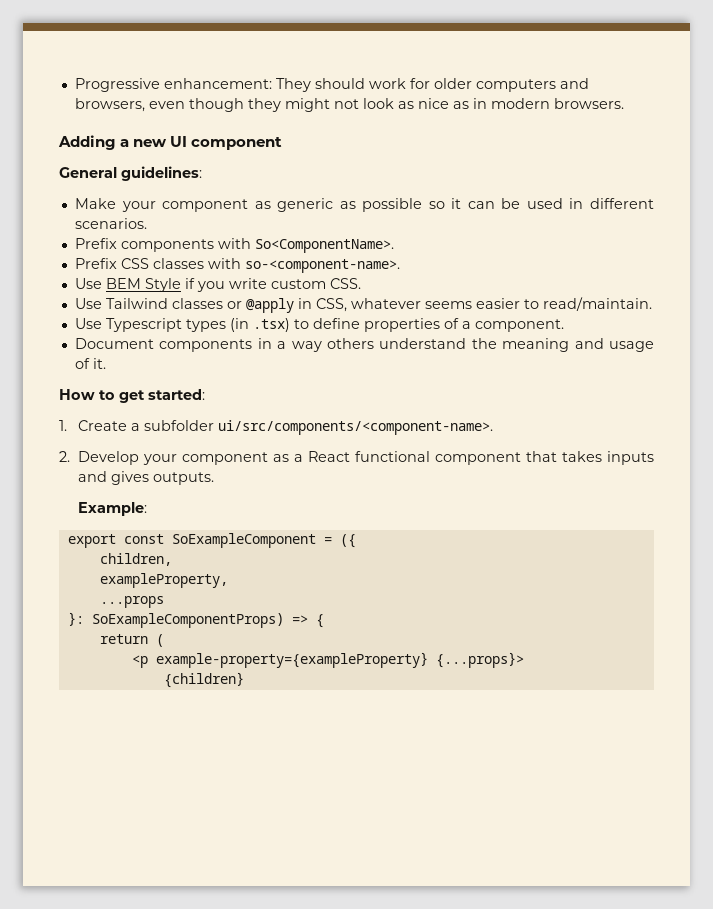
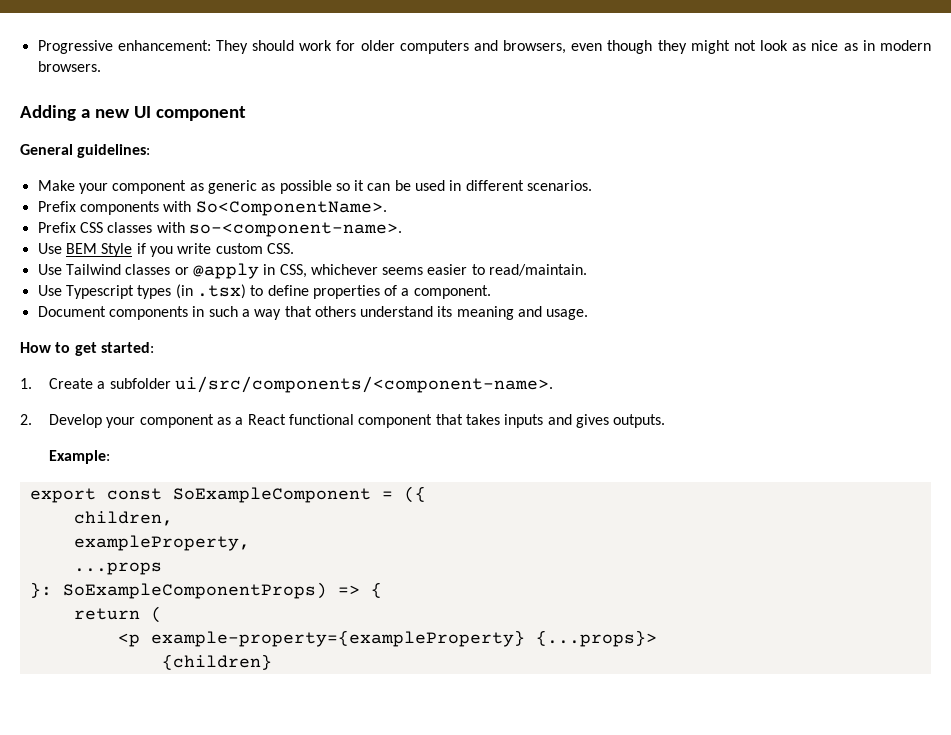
- Use Tailwind classes or @apply in CSS, whatever seems easier to read/maintain.
+ Use Tailwind classes or @apply in CSS, whichever seems easier to read/maintain.
- Document components in a way others understand the meaning and usage of it.
+ Document components in such a way that others understand its meaning and usage.

